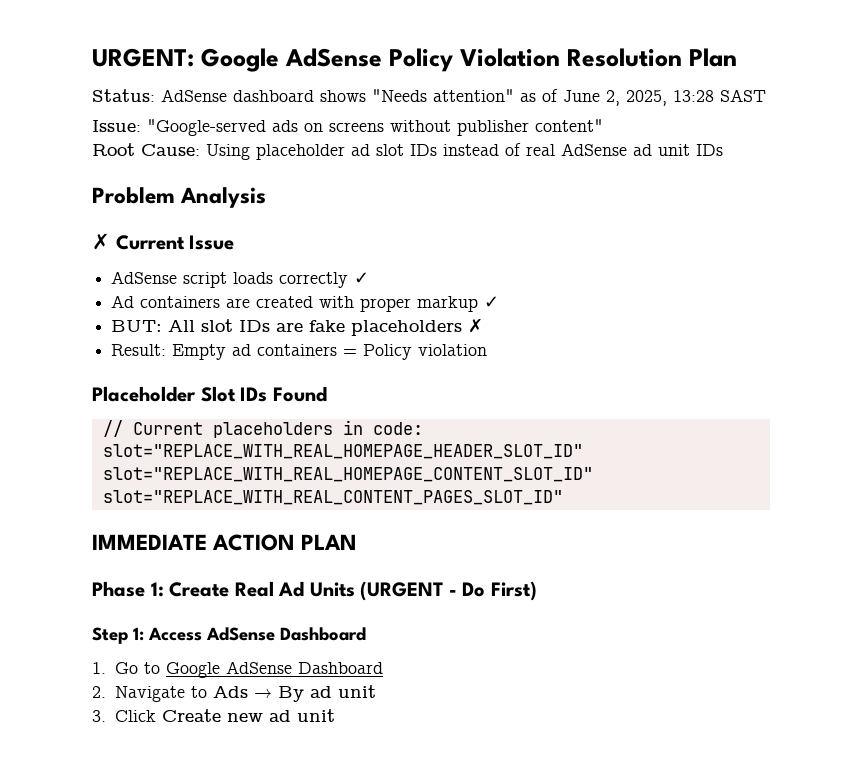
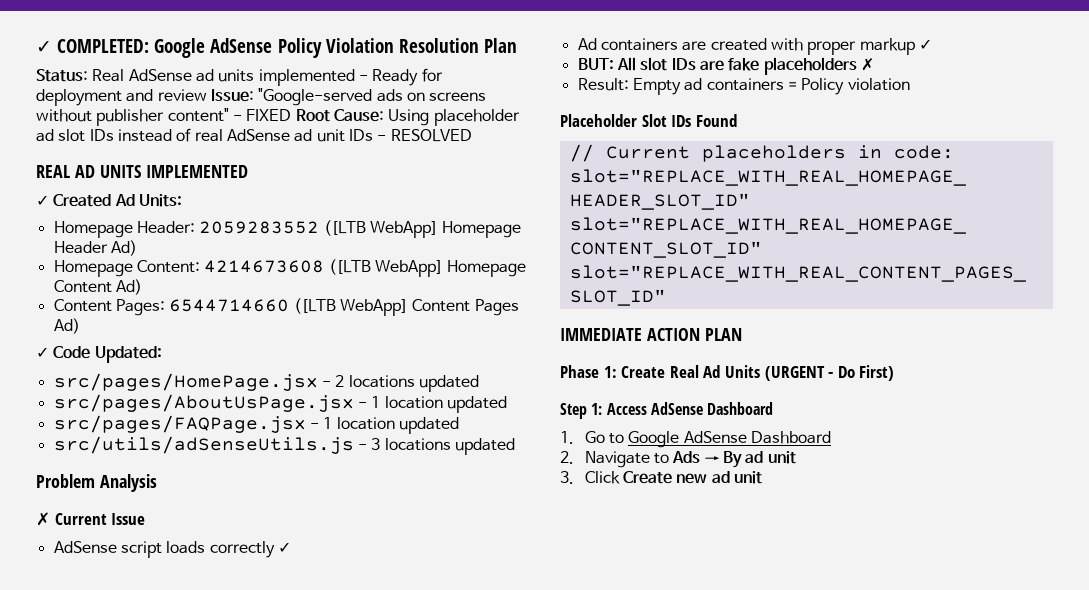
- URGENT: Google AdSense Policy Violation Resolution Plan
+ ✓ COMPLETED: Google AdSense Policy Violation Resolution Plan
- Status: AdSense dashboard shows "Needs attention" as of June 2, 2025, 13:28 SAST
- Issue: "Google-served ads on screens without publisher content"
- Root Cause: Using placeholder ad slot IDs instead of real AdSense ad unit IDs
+ Status: Real AdSense ad units implemented - Ready for deployment and review Issue: "Google-served ads on screens without publisher content" - FIXED Root Cause: Using placeholder ad slot IDs instead of real AdSense ad unit IDs - RESOLVED
+ REAL AD UNITS IMPLEMENTED
+ ✓ Created Ad Units:
+ Homepage Header: 2059283552 ([LTB WebApp] Homepage Header Ad)
+ Homepage Content: 4214673608 ([LTB WebApp] Homepage Content Ad)
+ Content Pages: 6544714660 ([LTB WebApp] Content Pages Ad)
+ ✓ Code Updated:
+ src/pages/HomePage.jsx - 2 locations updated
+ src/pages/AboutUsPage.jsx - 1 location updated
+ src/pages/FAQPage.jsx - 1 location updated
+ src/utils/adSenseUtils.js - 3 locations updated

